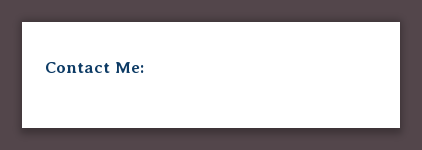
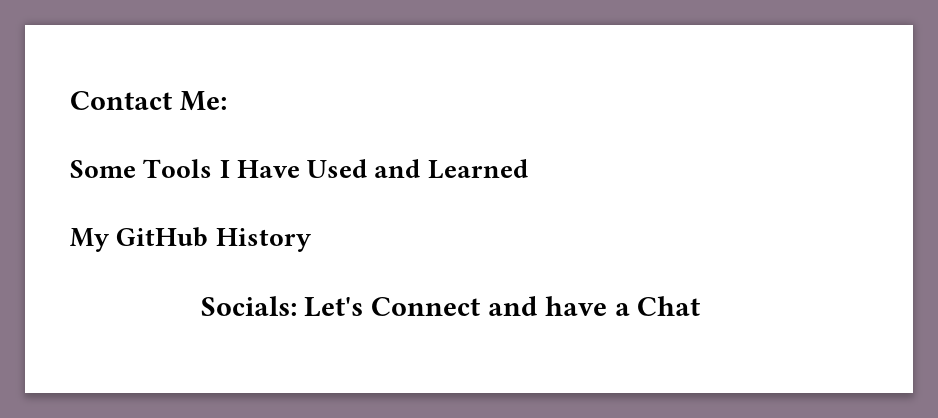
+ Some Tools I Have Used and Learned
+ My GitHub History
+ Socials: Let's Connect and have a Chat

